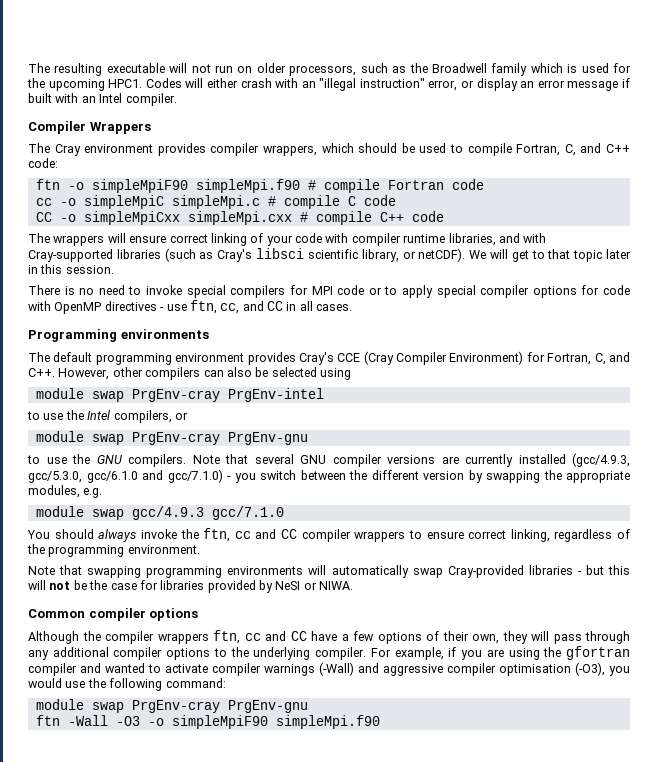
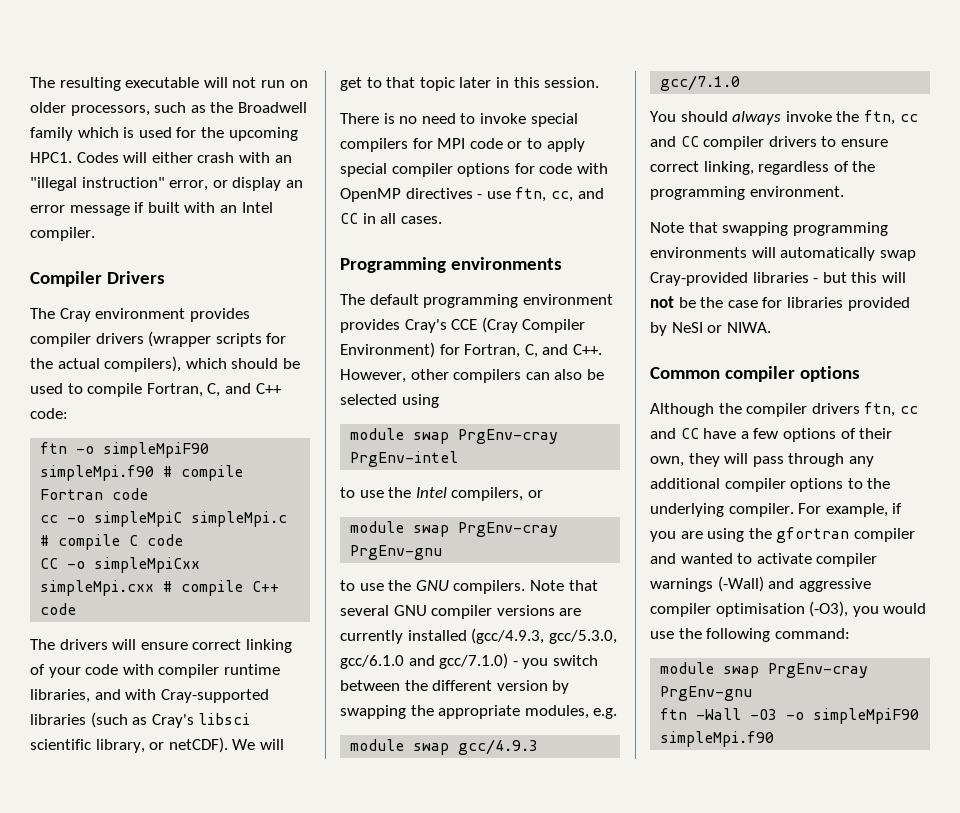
- Compiler Wrappers
+ Compiler Drivers
- The Cray environment provides compiler wrappers, which should be used to compile Fortran, C, and C++ code:
+ The Cray environment provides compiler drivers (wrapper scripts for the actual compilers), which should be used to compile Fortran, C, and C++ code:
- The wrappers will ensure correct linking of your code with compiler runtime libraries, and with Cray-supported libraries (such as Cray's libsci scientific library, or netCDF).
+ The drivers will ensure correct linking of your code with compiler runtime libraries, and with Cray-supported libraries (such as Cray's libsci scientific library, or netCDF).
- You should always invoke the ftn, cc and CC compiler wrappers to ensure correct linking, regardless of the programming environment.
+ You should always invoke the ftn, cc and CC compiler drivers to ensure correct linking, regardless of the programming environment.
- Although the compiler wrappers ftn, cc and CC have a few options of their own, they will pass through any additional compiler options to the underlying compiler.
+ Although the compiler drivers ftn, cc and CC have a few options of their own, they will pass through any additional compiler options to the underlying compiler.

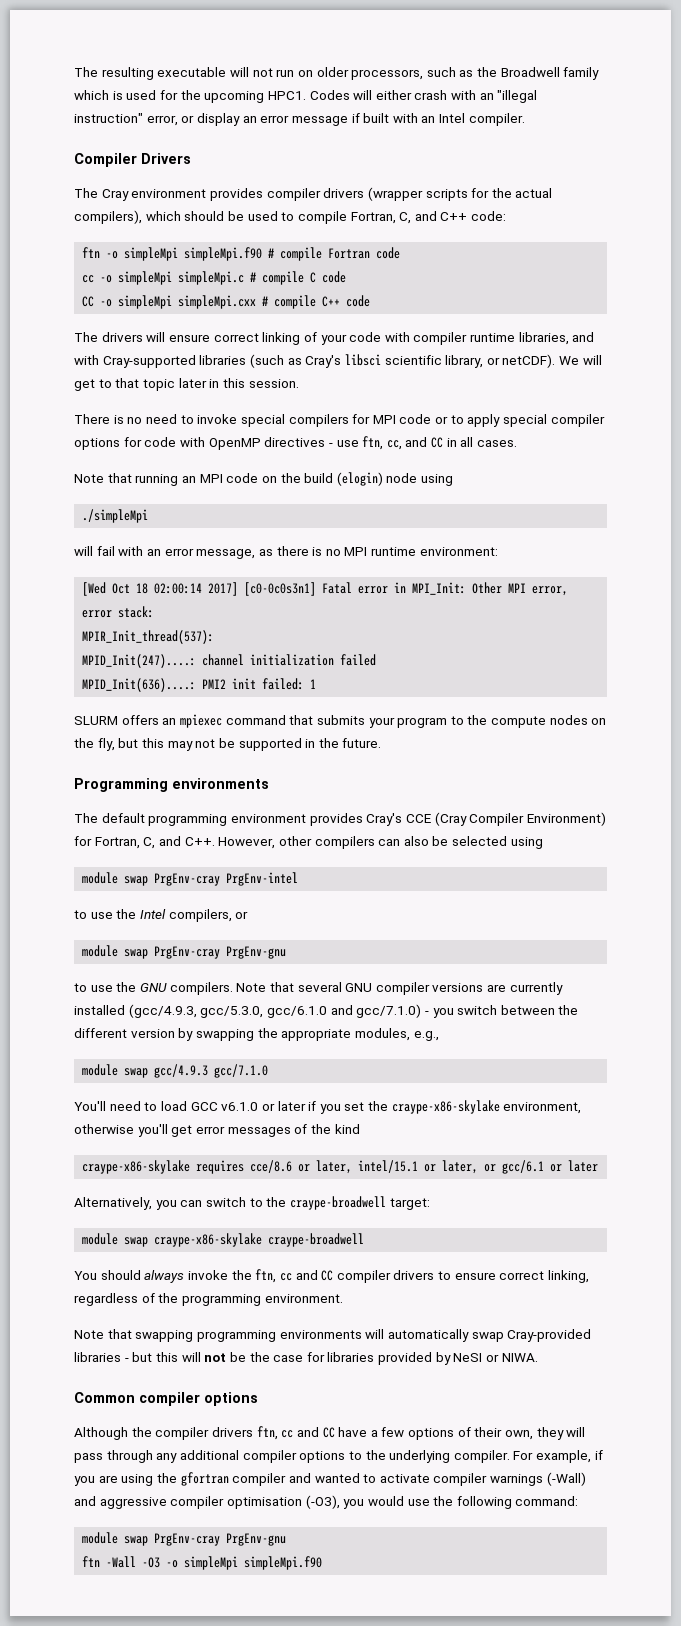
- ftn -o simpleMpiF90 simpleMpi.f90 # compile Fortran code
+ ftn -o simpleMpi simpleMpi.f90 # compile Fortran code
- cc -o simpleMpiC simpleMpi.c # compile C code
+ cc -o simpleMpi simpleMpi.c # compile C code
- CC -o simpleMpiCxx simpleMpi.cxx # compile C++ code
+ CC -o simpleMpi simpleMpi.cxx # compile C++ code
+ Note that running an MPI code on the build (elogin) node using
+ ./simpleMpi
+ will fail with an error message, as there is no MPI runtime environment:
+ [Wed Oct 18 02:00:14 2017] [c0-0c0s3n1] Fatal error in MPI_Init: Other MPI error, error stack:
+ MPIR_Init_thread(537):
+ MPID_Init(247)....: channel initialization failed
+ MPID_Init(636)....: PMI2 init failed: 1
+ SLURM offers an mpiexec command that submits your program to the compute nodes on the fly, but this may not be supported in the future.
- Note that several GNU compiler versions are currently installed (gcc/4.9.3, gcc/5.3.0, gcc/6.1.0 and gcc/7.1.0) - you switch between the different version by swapping the appropriate modules, e.g.
+ Note that several GNU compiler versions are currently installed (gcc/4.9.3, gcc/5.3.0, gcc/6.1.0 and gcc/7.1.0) - you switch between the different version by swapping the appropriate modules, e.g.,
+ You'll need to load GCC v6.1.0 or later if you set the craype-x86-skylake environment, otherwise you'll get error messages of the kind
+ craype-x86-skylake requires cce/8.6 or later, intel/15.1 or later, or gcc/6.1 or later
+ Alternatively, you can switch to the craype-broadwell target:
+ module swap craype-x86-skylake craype-broadwell
- ftn -Wall -O3 -o simpleMpiF90 simpleMpi.f90
+ ftn -Wall -O3 -o simpleMpi simpleMpi.f90

